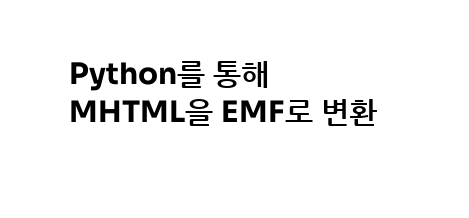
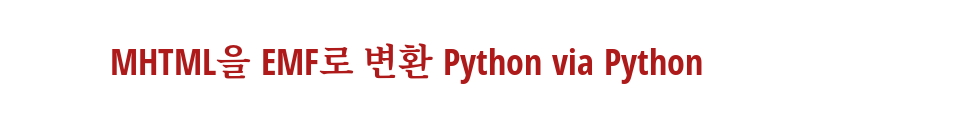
- Python를 통해 MHTML을 EMF로 변환
+ MHTML을 EMF로 변환 Python via Python

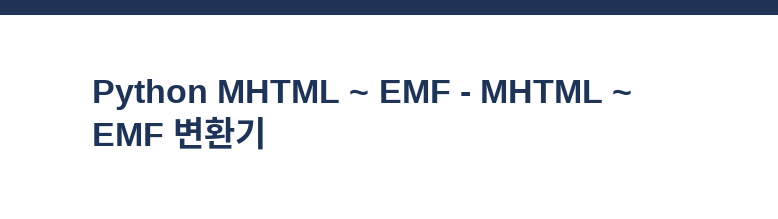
- MHTML을 EMF로 변환 Python via Python
+ Python MHTML ~ EMF - MHTML ~ EMF 변환기

